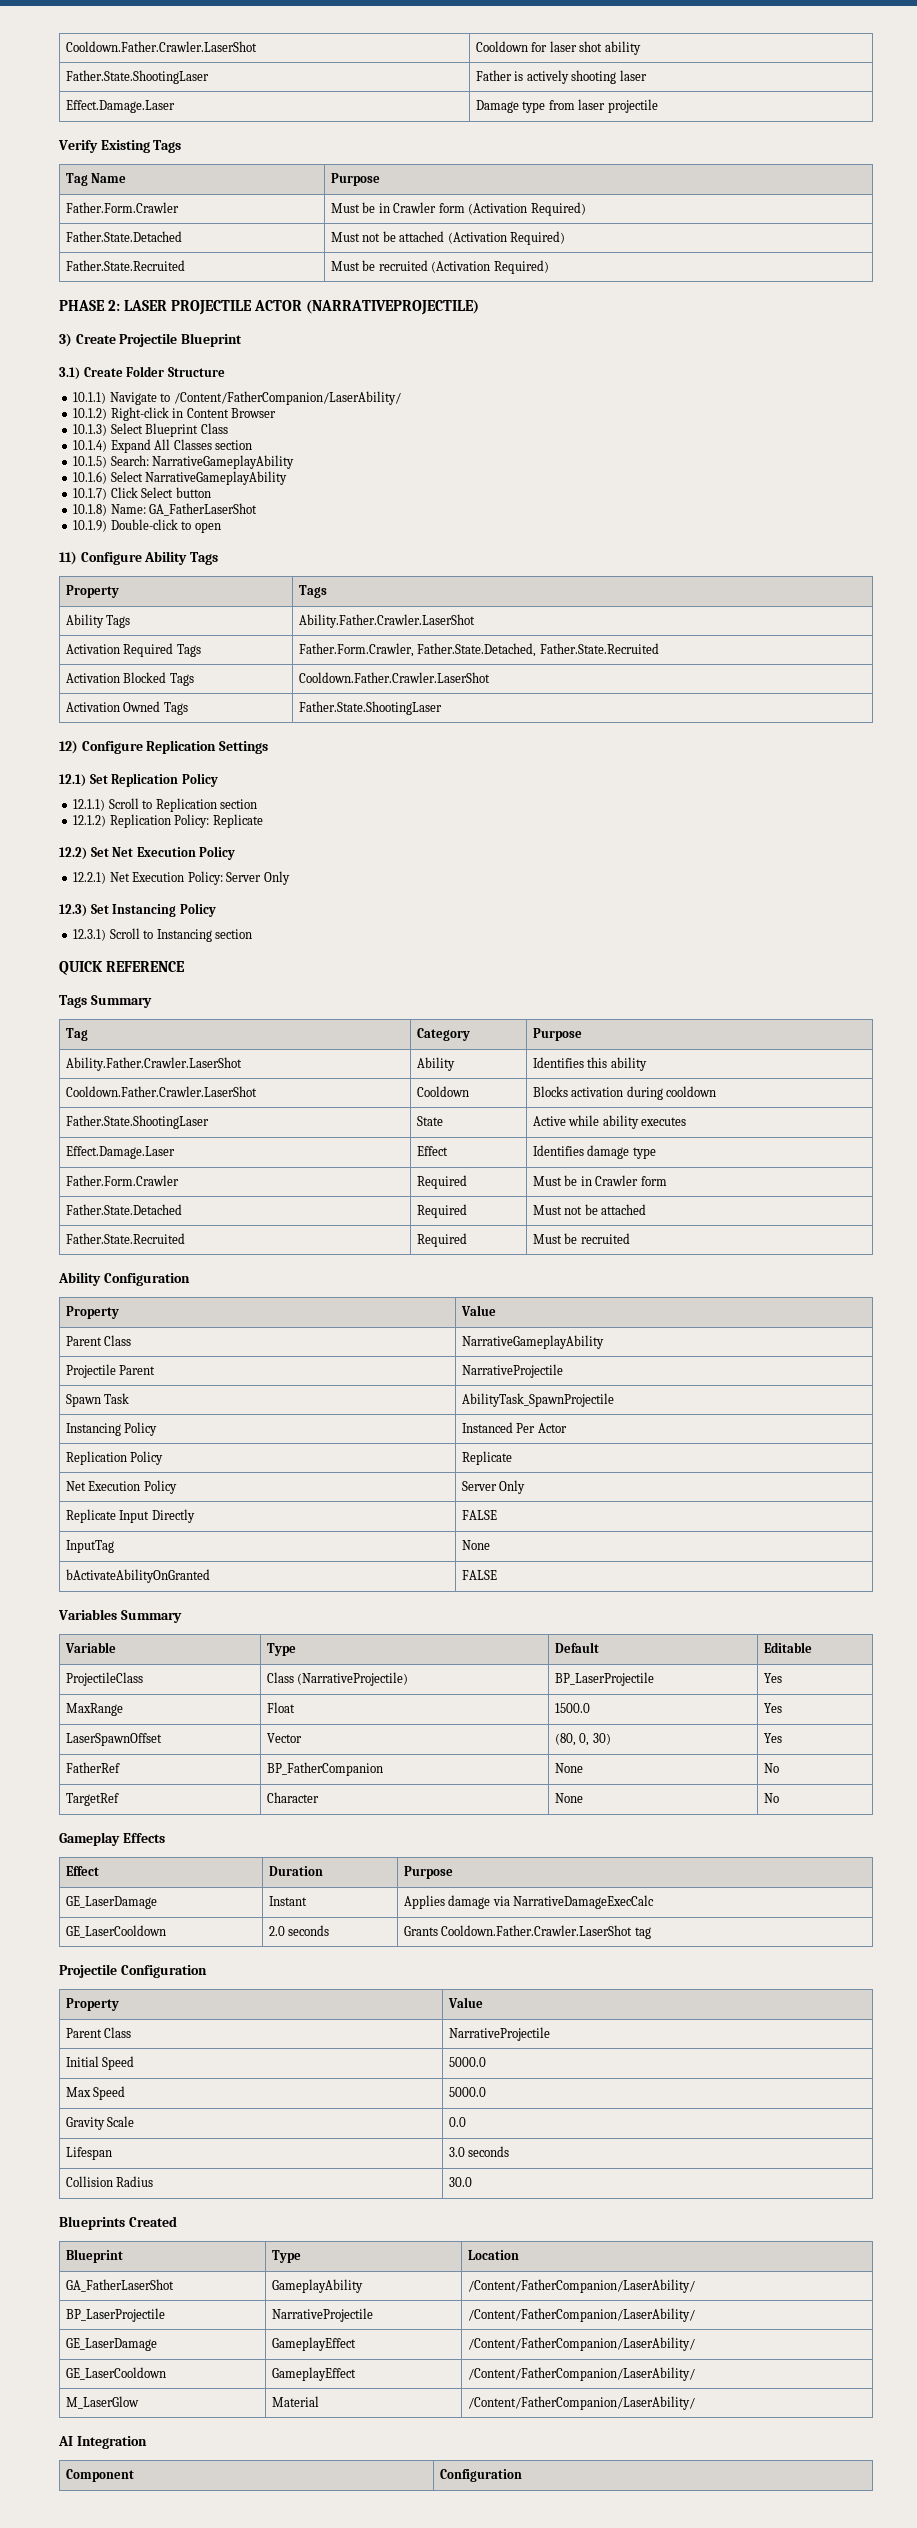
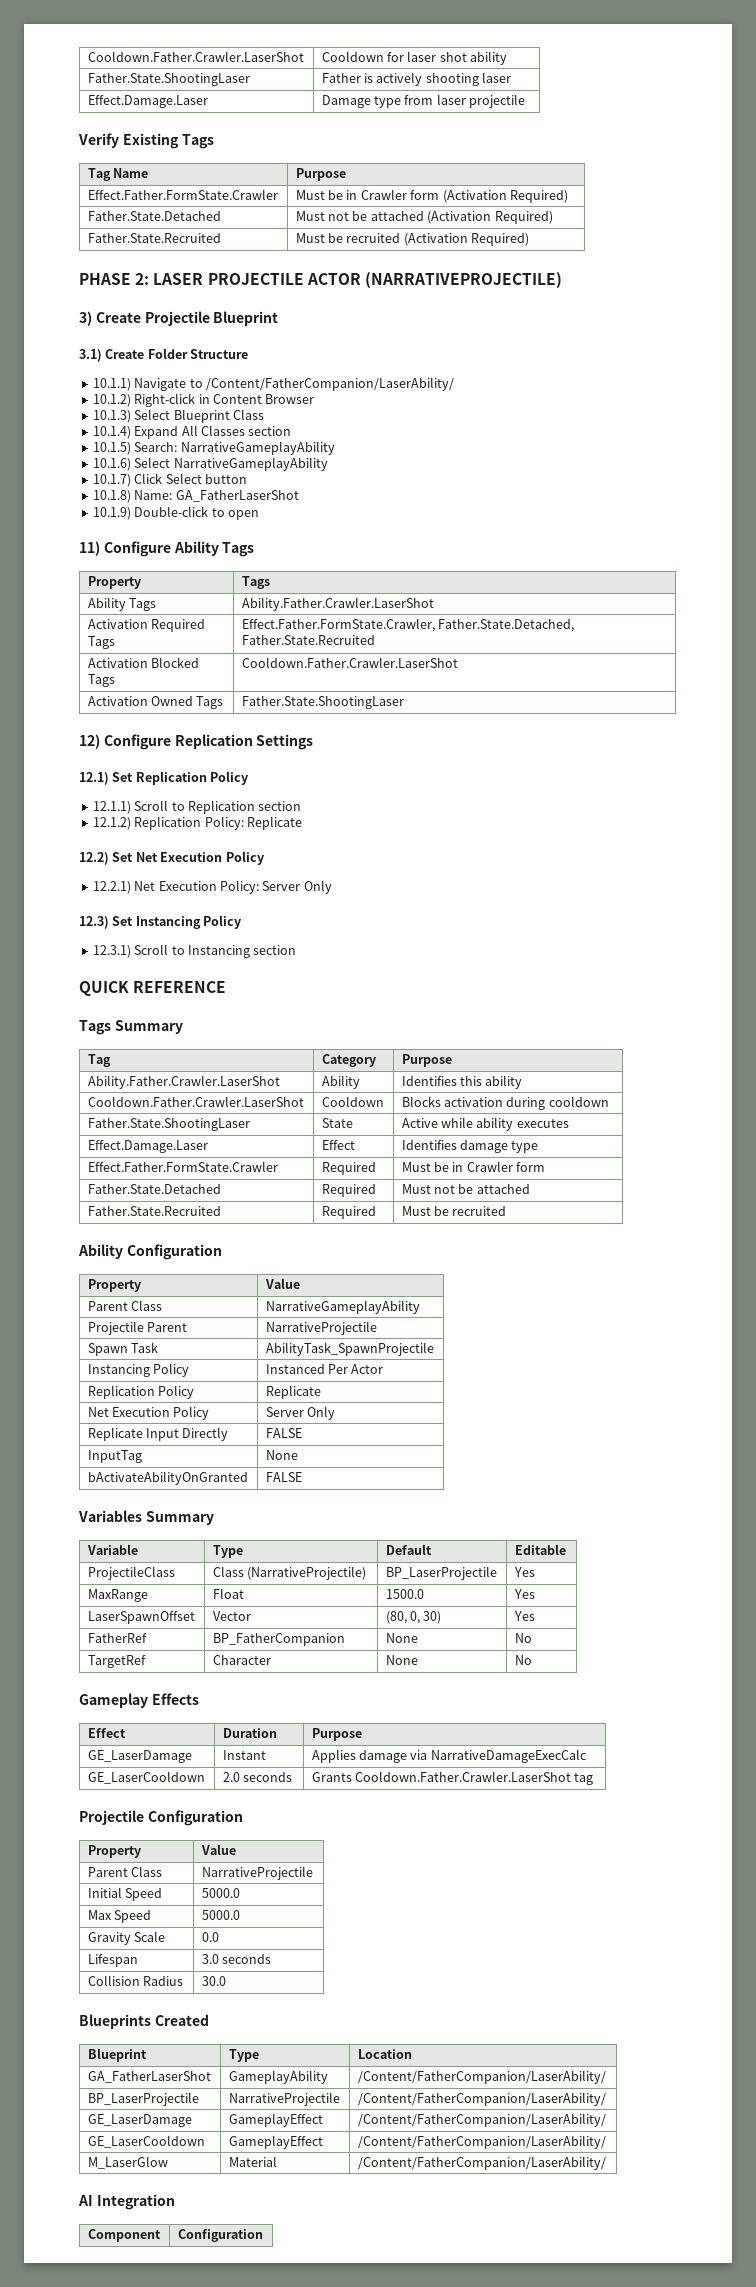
- Father.Form.Crawler | Must be in Crawler form (Activation Required)
+ Effect.Father.FormState.Crawler | Must be in Crawler form (Activation Required)
- Activation Required Tags | Father.Form.Crawler, Father.State.Detached, Father.State.Recruited
+ Activation Required Tags | Effect.Father.FormState.Crawler, Father.State.Detached, Father.State.Recruited
- Father.Form.Crawler | Required | Must be in Crawler form
+ Effect.Father.FormState.Crawler | Required | Must be in Crawler form

